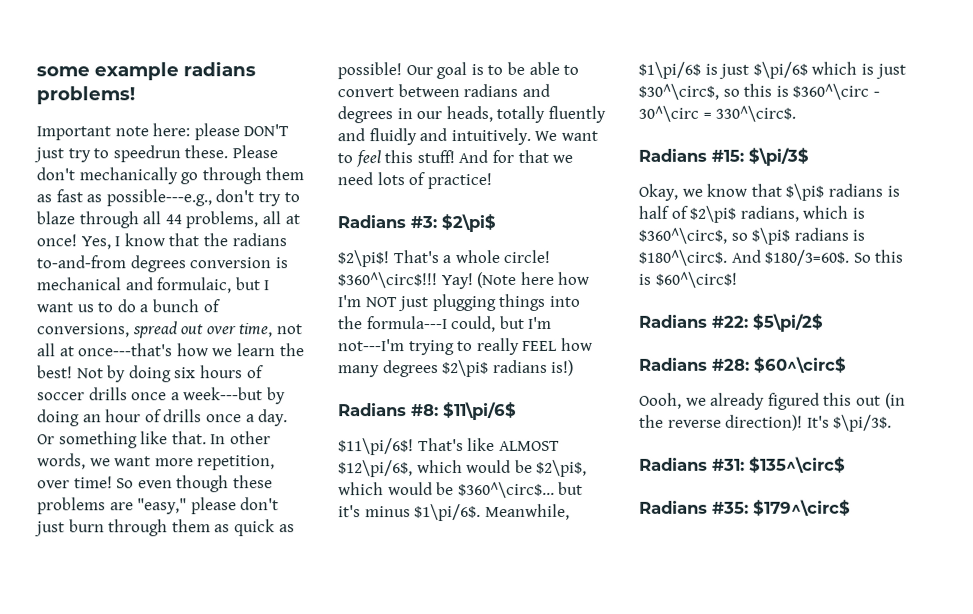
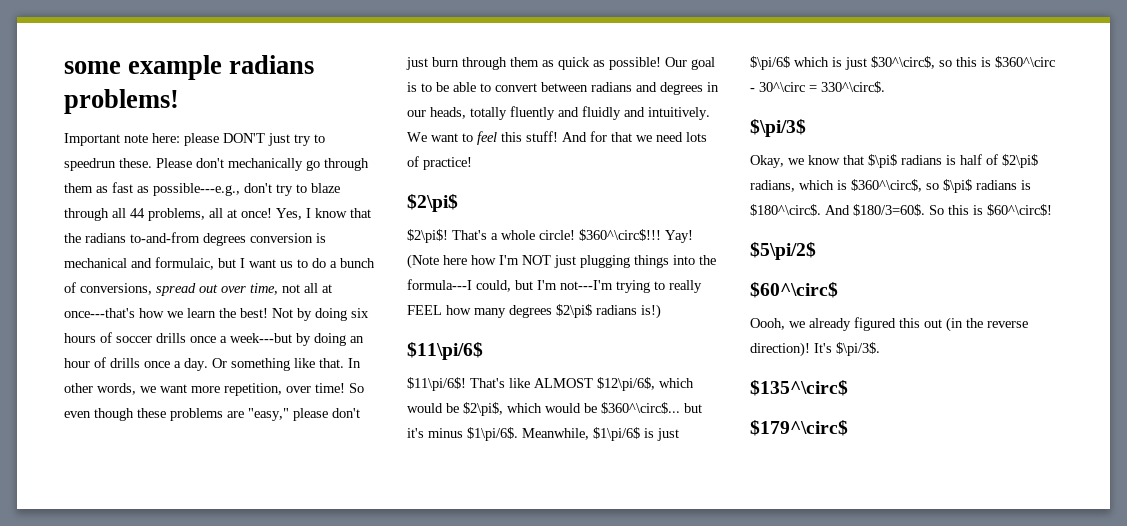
  And for that we need lots of practice!
- Radians #3: $2\pi$
+ $2\pi$
- Radians #8: $11\pi/6$
+ $11\pi/6$
- Radians #15: $\pi/3$
+ $\pi/3$
- Radians #22: $5\pi/2$
+ $5\pi/2$
- Radians #28: $60^\circ$
+ $60^\circ$
- Radians #31: $135^\circ$
+ $135^\circ$
- Radians #35: $179^\circ$
+ $179^\circ$

